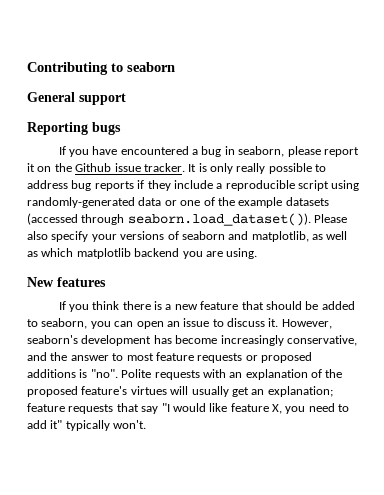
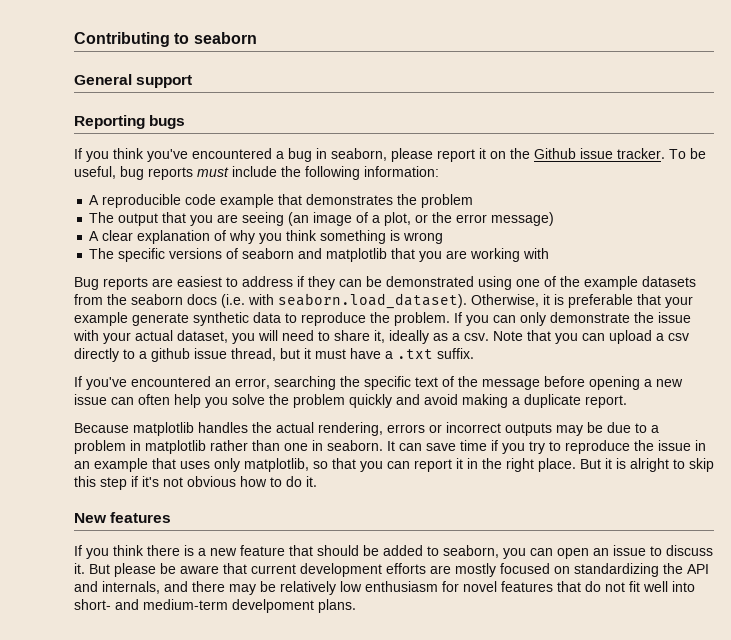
- If you have encountered a bug in seaborn, please report it on the Github issue tracker.
+ If you think you've encountered a bug in seaborn, please report it on the Github issue tracker.
- It is only really possible to address bug reports if they include a reproducible script using randomly-generated data or one of the example datasets (accessed through seaborn.load_dataset()). Please also specify your versions of seaborn and matplotlib, as well as which matplotlib backend you are using.
+ To be useful, bug reports must include the following information:
+ A reproducible code example that demonstrates the problem
+ The output that you are seeing (an image of a plot, or the error message)
+ A clear explanation of why you think something is wrong
+ The specific versions of seaborn and matplotlib that you are working with
+ Bug reports are easiest to address if they can be demonstrated using one of the example datasets from the seaborn docs (i.e. with seaborn.load_dataset). Otherwise, it is preferable that your example generate synthetic data to reproduce the problem. If you can only demonstrate the issue with your actual dataset, you will need to share it, ideally as a csv. Note that you can upload a csv directly to a github issue thread, but it must have a .txt suffix.
+ If you've encountered an error, searching the specific text of the message before opening a new issue can often help you solve the problem quickly and avoid making a duplicate report.
+ Because matplotlib handles the actual rendering, errors or incorrect outputs may be due to a problem in matplotlib rather than one in seaborn. It can save time if you try to reproduce the issue in an example that uses only matplotlib, so that you can report it in the right place. But it is alright to skip this step if it's not obvious how to do it.
- However, seaborn's development has become increasingly conservative, and the answer to most feature requests or proposed additions is "no". Polite requests with an explanation of the proposed feature's virtues will usually get an explanation; feature requests that say "I would like feature X, you need to add it" typically won't.
+ But please be aware that current development efforts are mostly focused on standardizing the API and internals, and there may be relatively low enthusiasm for novel features that do not fit well into short- and medium-term develpoment plans.

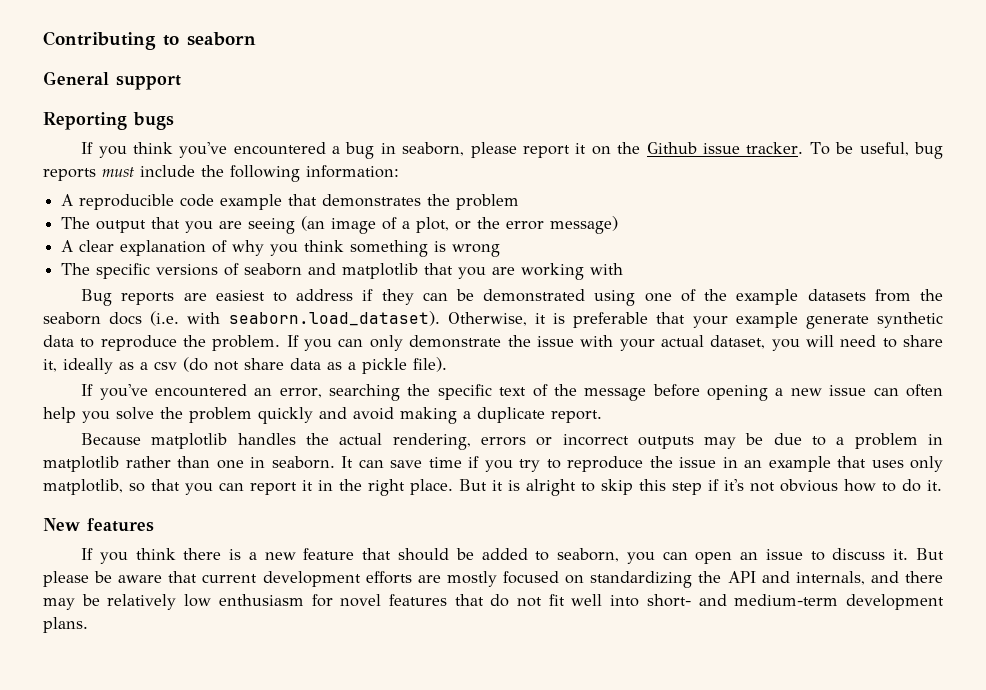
- If you can only demonstrate the issue with your actual dataset, you will need to share it, ideally as a csv. Note that you can upload a csv directly to a github issue thread, but it must have a .txt suffix.
+ If you can only demonstrate the issue with your actual dataset, you will need to share it, ideally as a csv (do not share data as a pickle file).
- But please be aware that current development efforts are mostly focused on standardizing the API and internals, and there may be relatively low enthusiasm for novel features that do not fit well into short- and medium-term develpoment plans.
+ But please be aware that current development efforts are mostly focused on standardizing the API and internals, and there may be relatively low enthusiasm for novel features that do not fit well into short- and medium-term development plans.

